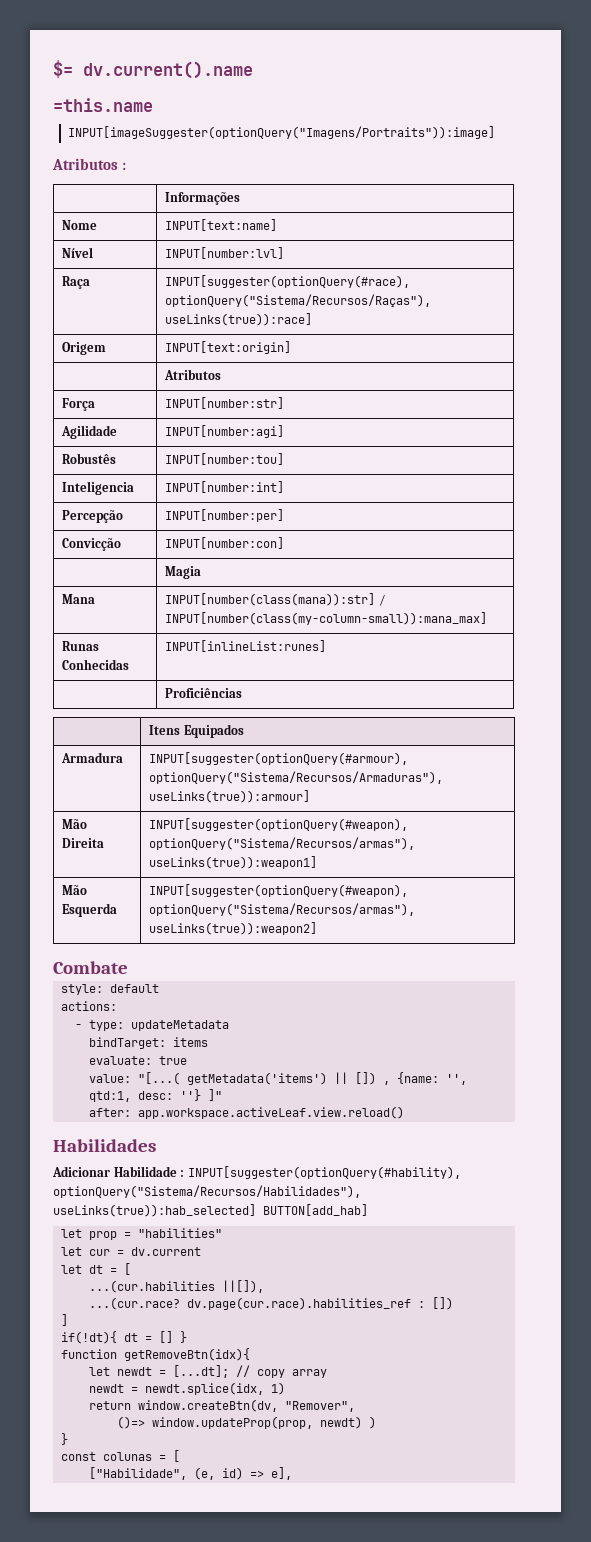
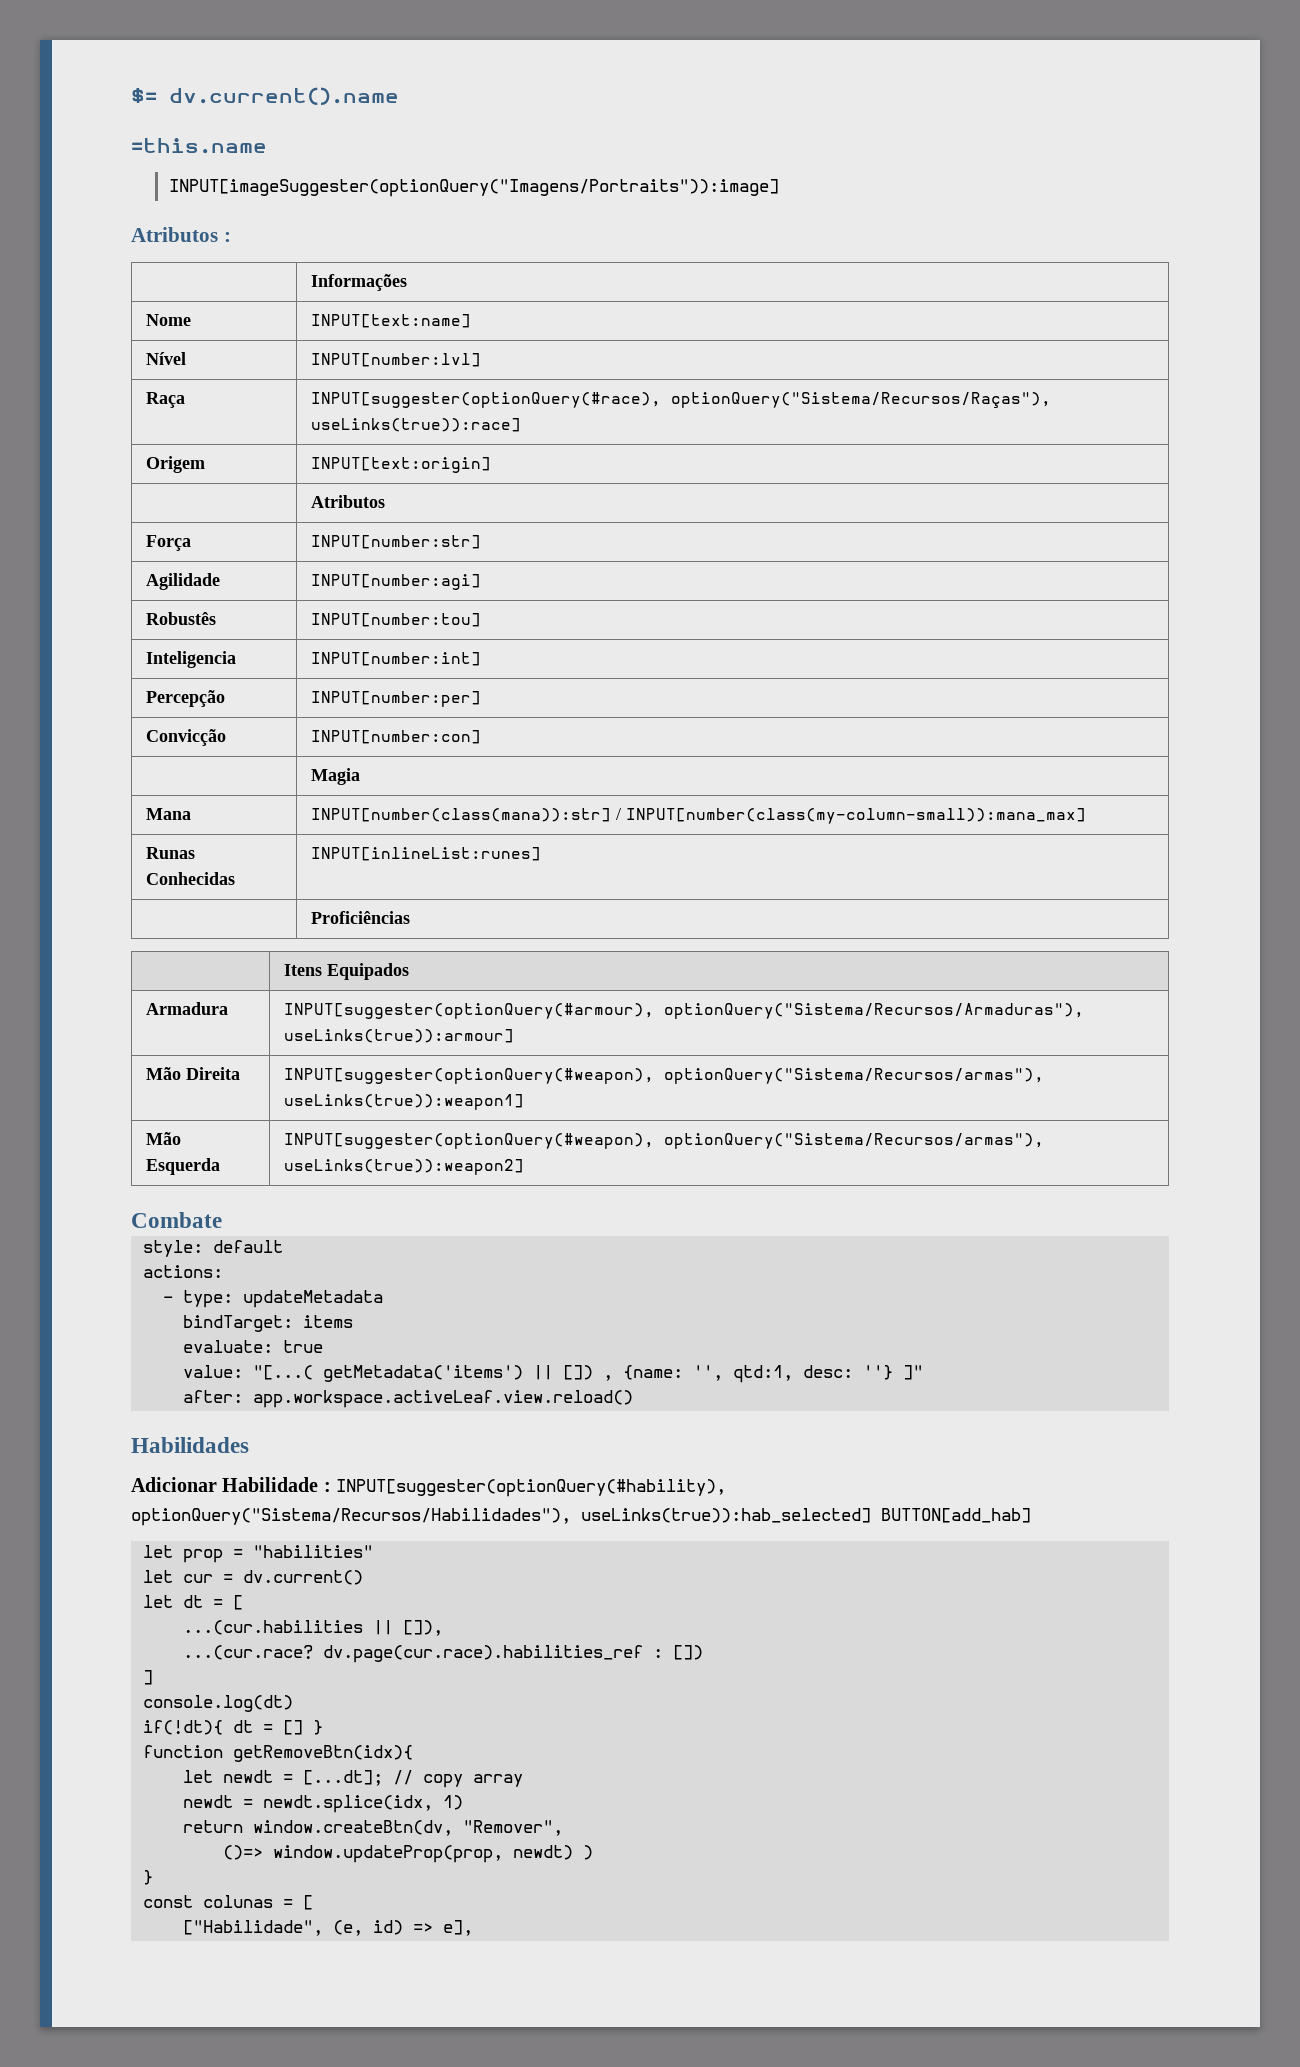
- let cur = dv.current
+ let cur = dv.current()
- ...(cur.habilities ||[]),
+ ...(cur.habilities || []),
+ console.log(dt)

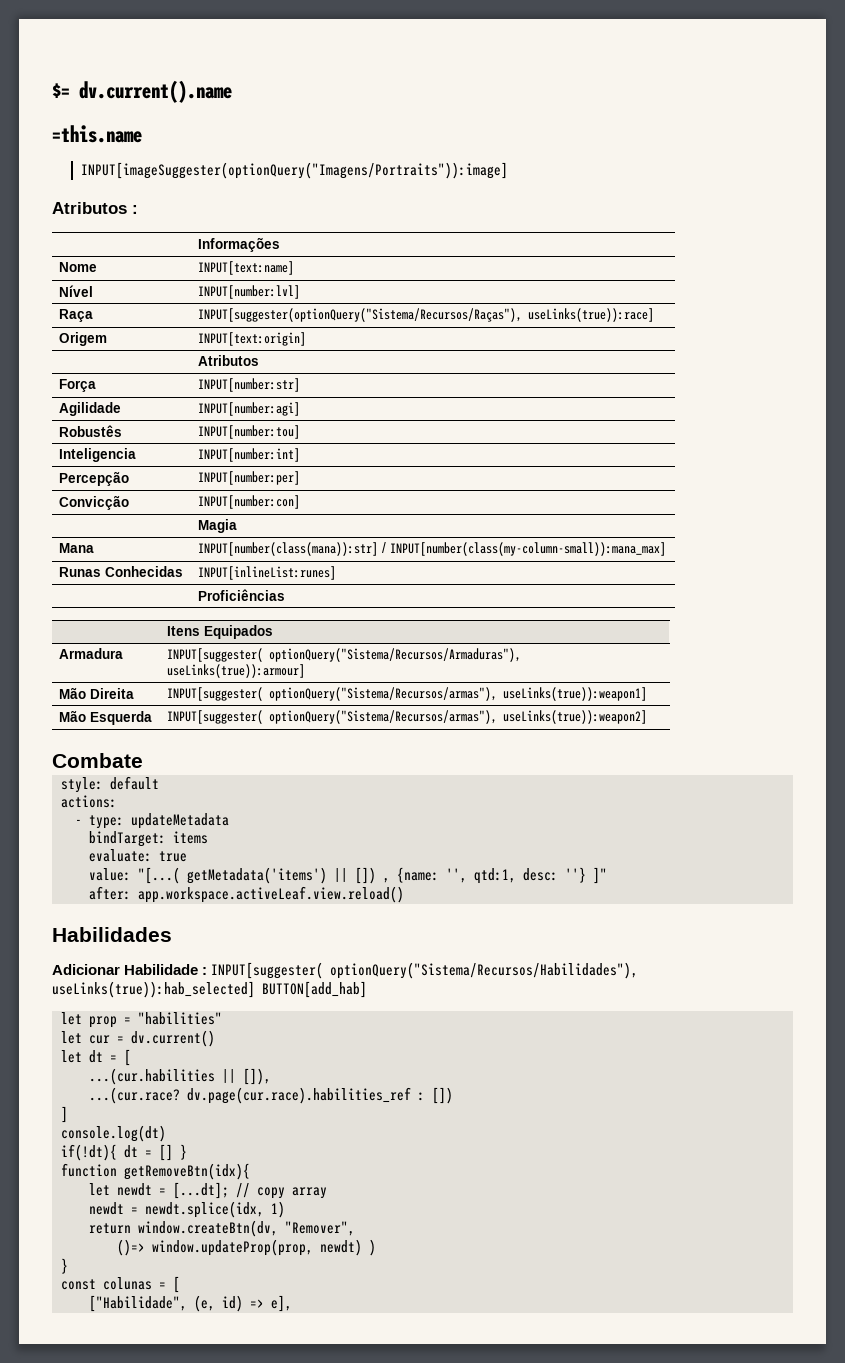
- Raça | INPUT[suggester(optionQuery(#race), optionQuery("Sistema/Recursos/Raças"), useLinks(true)):race]
+ Raça | INPUT[suggester(optionQuery("Sistema/Recursos/Raças"), useLinks(true)):race]
- Armadura | INPUT[suggester(optionQuery(#armour), optionQuery("Sistema/Recursos/Armaduras"), useLinks(true)):armour]
+ Armadura | INPUT[suggester( optionQuery("Sistema/Recursos/Armaduras"), useLinks(true)):armour]
- Mão Direita | INPUT[suggester(optionQuery(#weapon), optionQuery("Sistema/Recursos/armas"), useLinks(true)):weapon1]
+ Mão Direita | INPUT[suggester( optionQuery("Sistema/Recursos/armas"), useLinks(true)):weapon1]
- Mão Esquerda | INPUT[suggester(optionQuery(#weapon), optionQuery("Sistema/Recursos/armas"), useLinks(true)):weapon2]
+ Mão Esquerda | INPUT[suggester( optionQuery("Sistema/Recursos/armas"), useLinks(true)):weapon2]
- Adicionar Habilidade : INPUT[suggester(optionQuery(#hability), optionQuery("Sistema/Recursos/Habilidades"), useLinks(true)):hab_selected] BUTTON[add_hab]
+ Adicionar Habilidade : INPUT[suggester( optionQuery("Sistema/Recursos/Habilidades"), useLinks(true)):hab_selected] BUTTON[add_hab]

